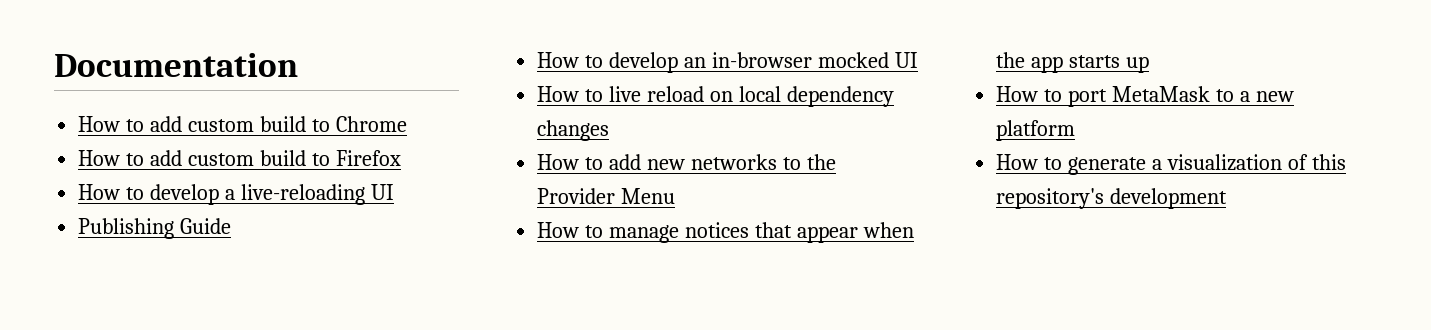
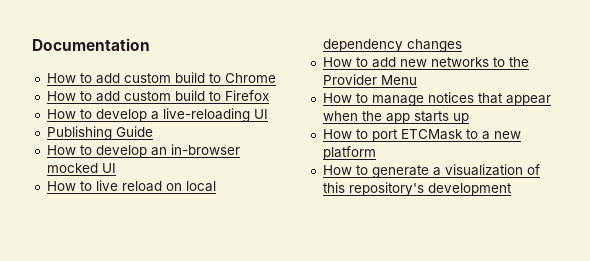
- How to port MetaMask to a new platform
+ How to port ETCMask to a new platform

